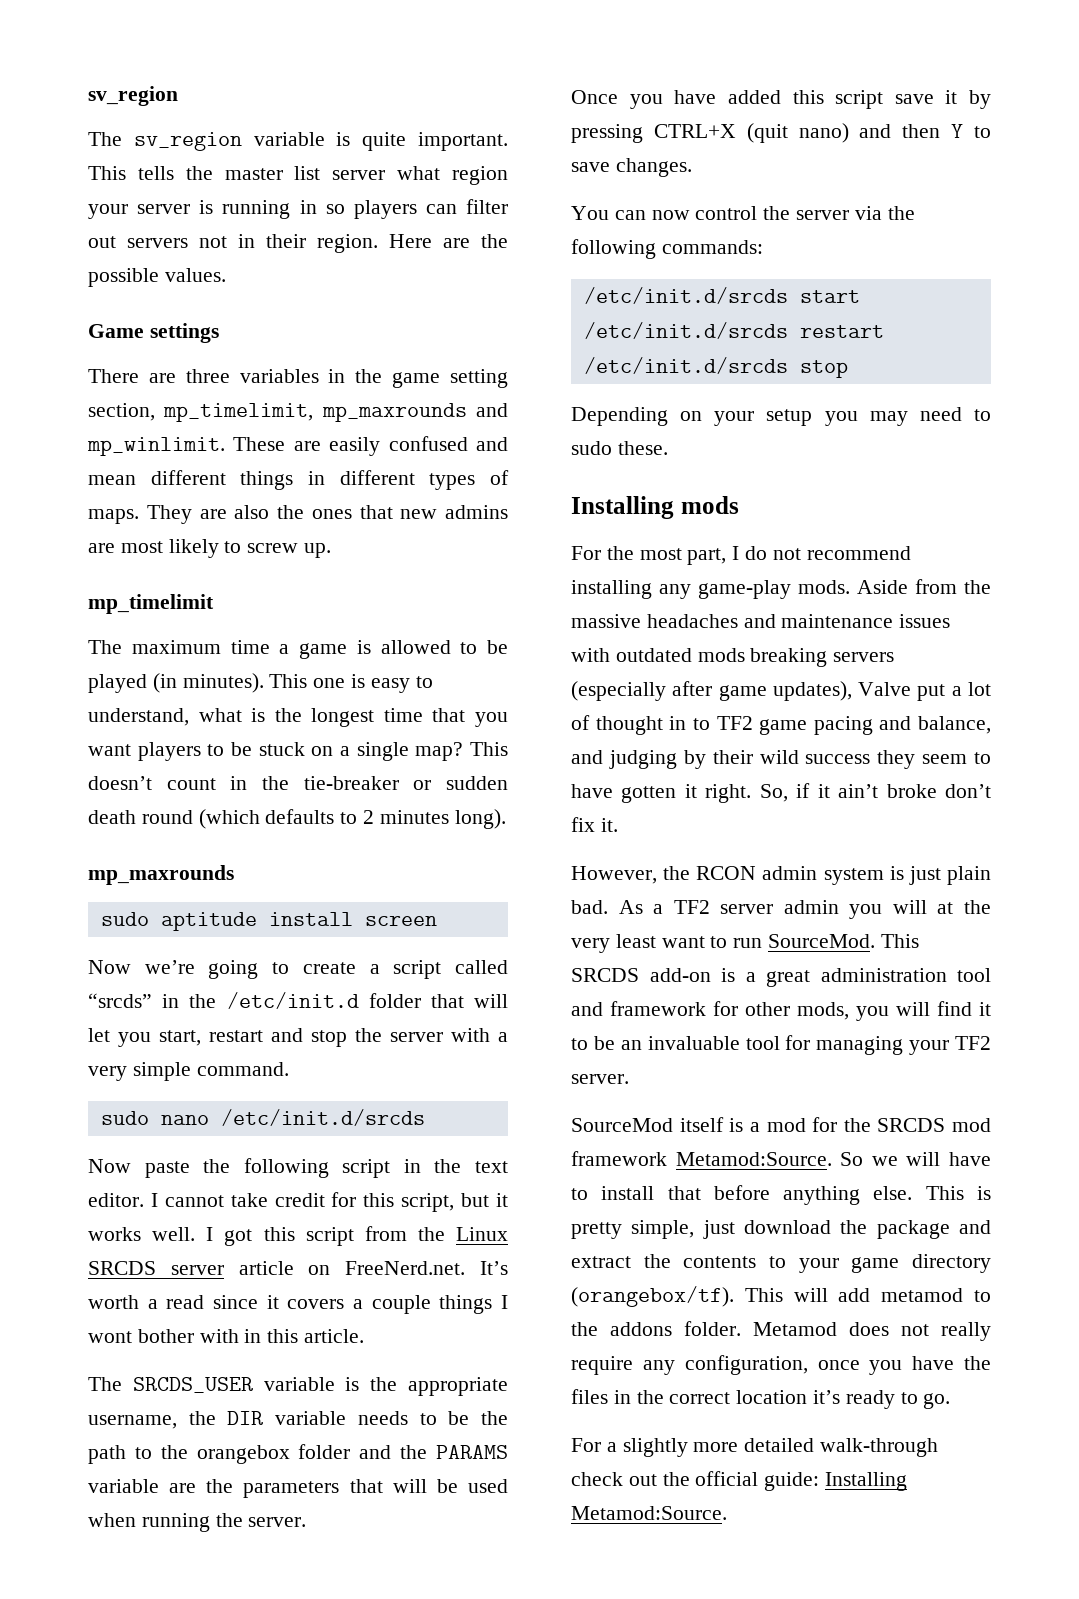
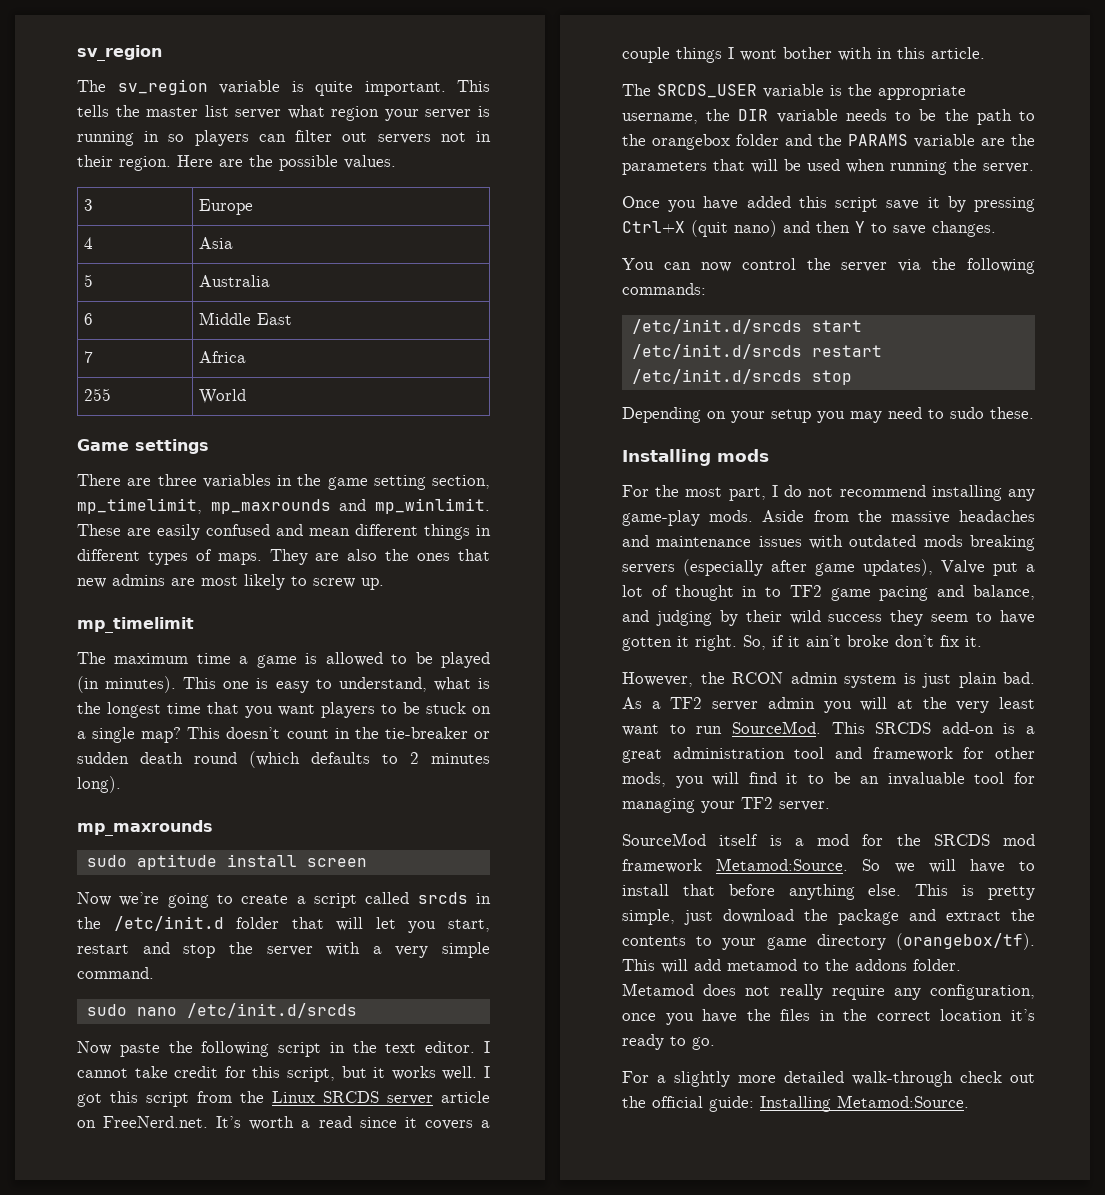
+ 3 | Europe
+ 4 | Asia
+ 5 | Australia
+ 6 | Middle East
+ 7 | Africa
+ 255 | World
- Now we’re going to create a script called “srcds” in the /etc/init.d folder that will let you start, restart and stop the server with a very simple command.
+ Now we’re going to create a script called srcds in the /etc/init.d folder that will let you start, restart and stop the server with a very simple command.
- Once you have added this script save it by pressing CTRL+X (quit nano) and then Y to save changes.
+ Once you have added this script save it by pressing Ctrl+X (quit nano) and then Y to save changes.

